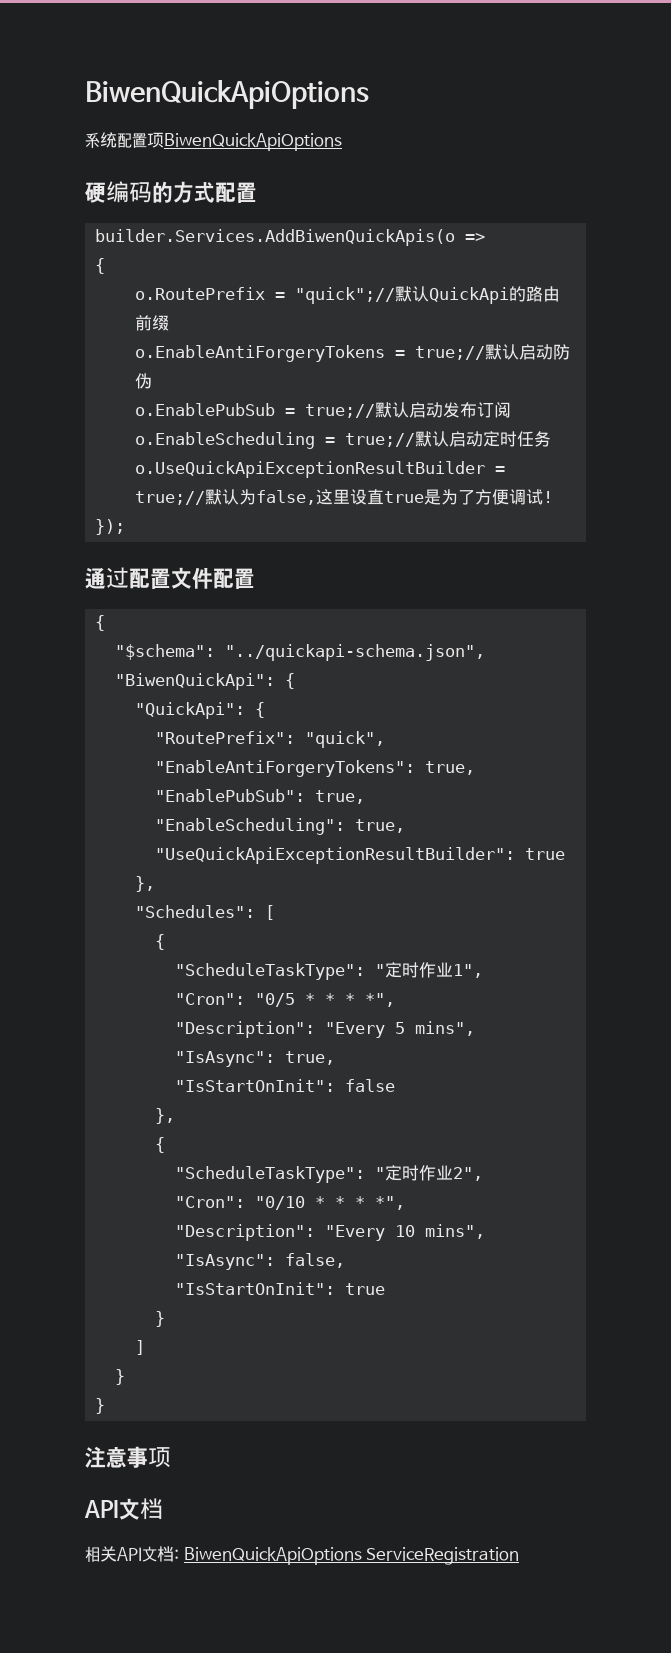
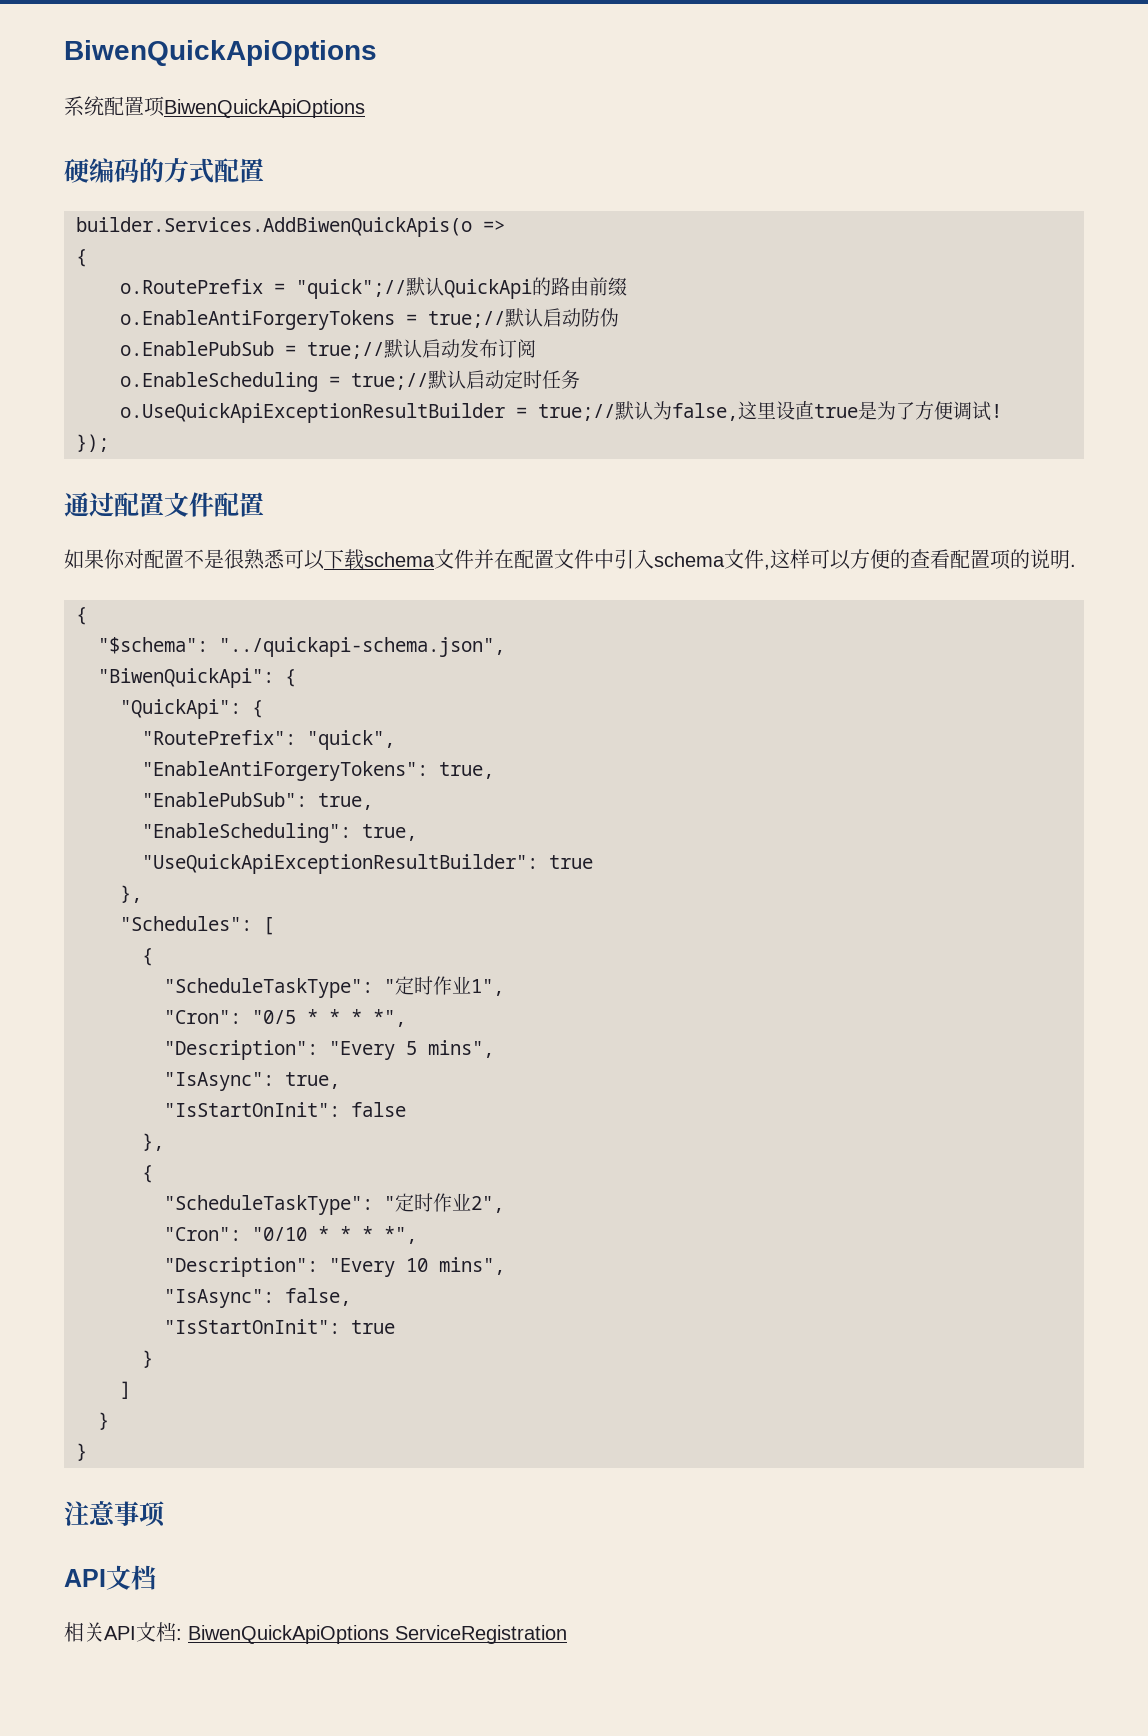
+ 如果你对配置不是很熟悉可以下载schema文件并在配置文件中引入schema文件,这样可以方便的查看配置项的说明.

